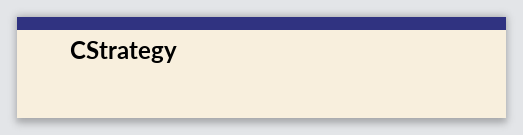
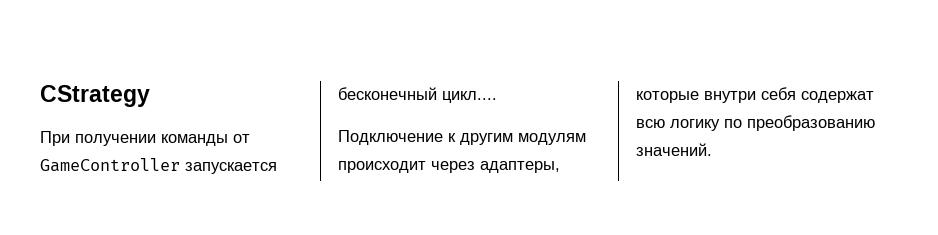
+ При получении команды от GameController запускается бесконечный цикл....
+ Подключение к другим модулям происходит через адаптеры, которые внутри себя содержат всю логику по преобразованию значений.

